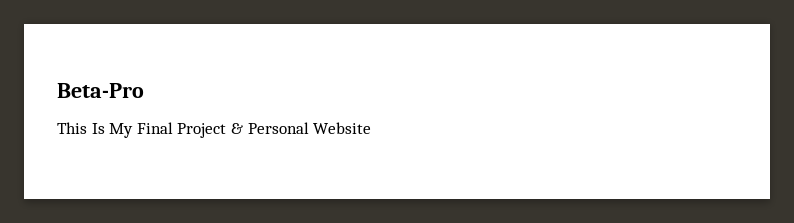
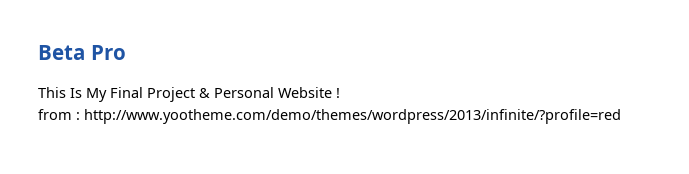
- Beta-Pro
+ Beta Pro
- This Is My Final Project & Personal Website
+ This Is My Final Project & Personal Website !
+ from : http://www.yootheme.com/demo/themes/wordpress/2013/infinite/?profile=red

